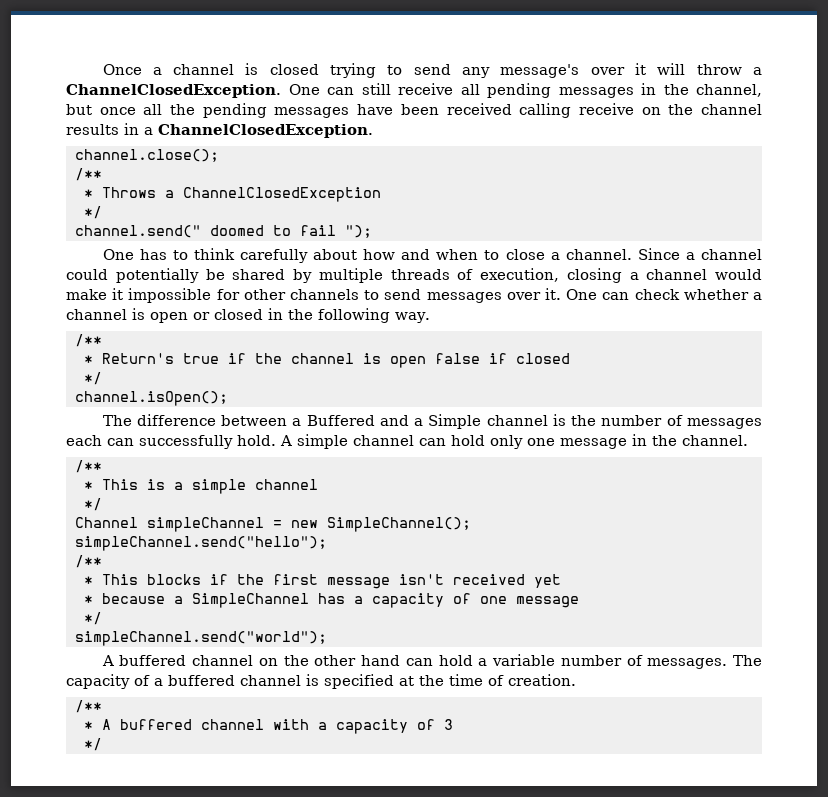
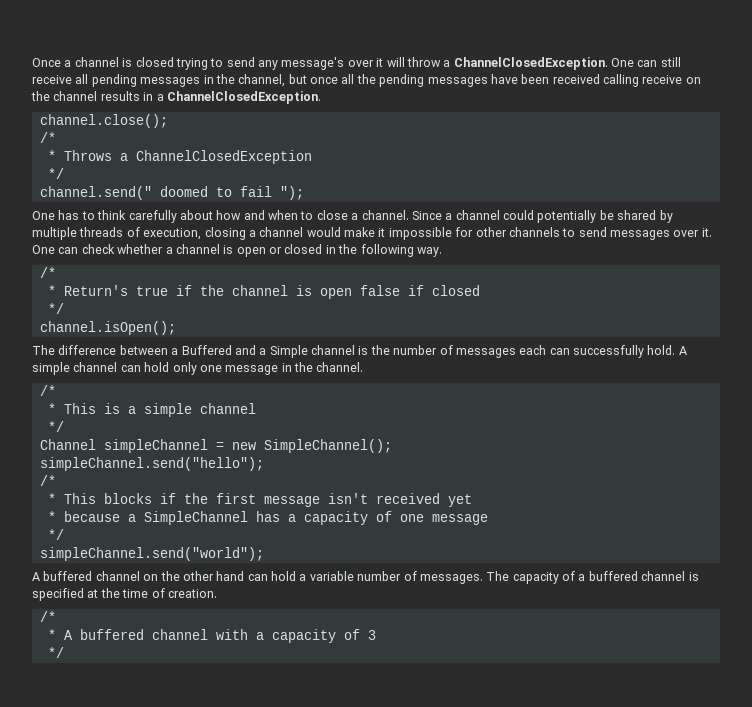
  channel.close();
- /**
+ /*
  One can check whether a channel is open or closed in the following way.
- /**
+ /*
  A simple channel can hold only one message in the channel.
- /**
+ /*
  simpleChannel.send("hello");
- /**
+ /*
  The capacity of a buffered channel is specified at the time of creation.
- /**
+ /*

